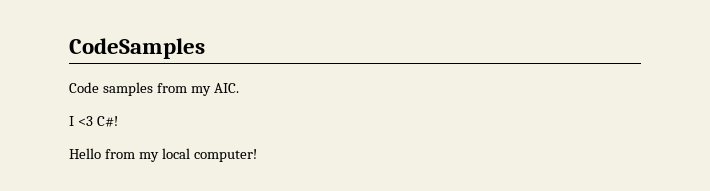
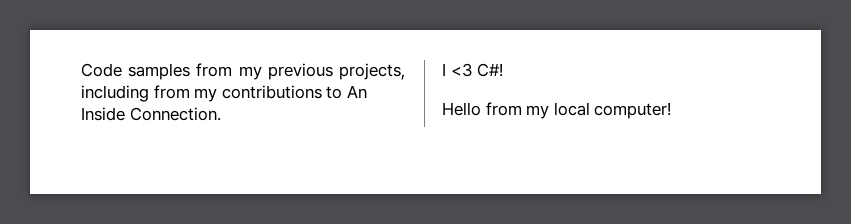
- CodeSamples
- Code samples from my AIC.
+ Code samples from my previous projects, including from my contributions to An Inside Connection.

